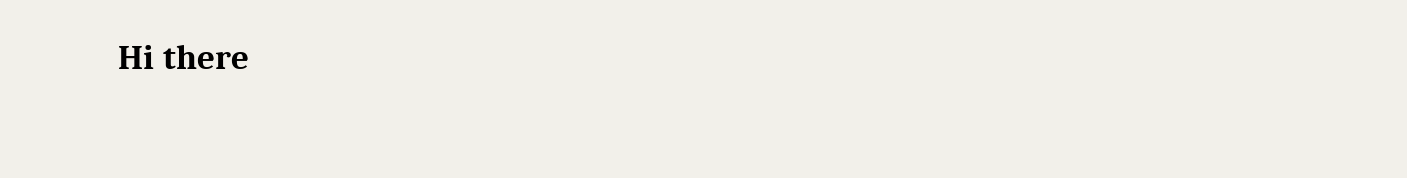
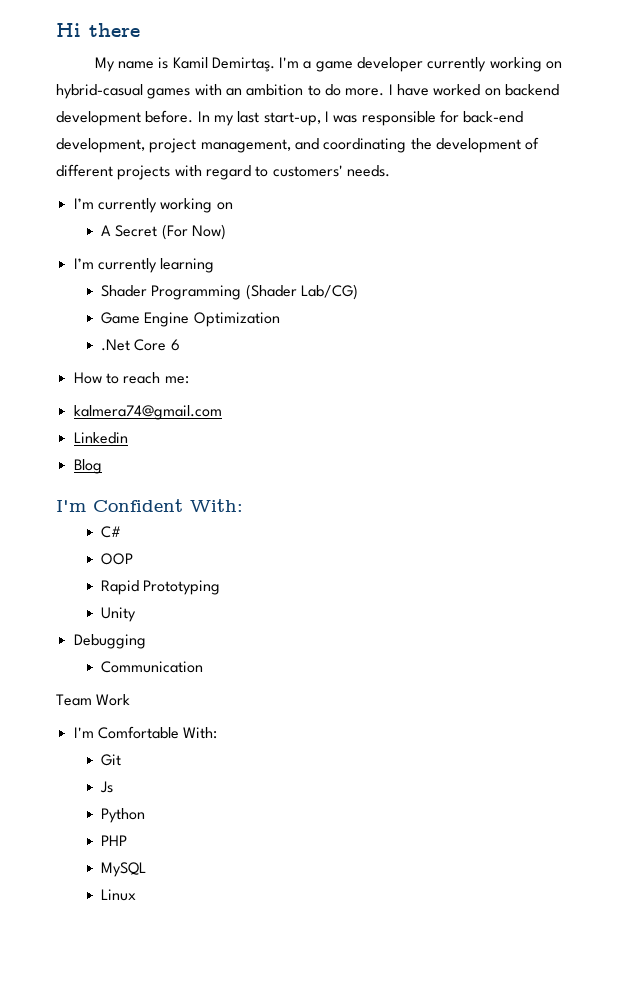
+ My name is Kamil Demirtaş. I'm a game developer currently working on hybrid-casual games with an ambition to do more. I have worked on backend development before. In my last start-up, I was responsible for back-end development, project management, and coordinating the development of different projects with regard to customers' needs.
+ I’m currently working on
+ A Secret (For Now)
+ I’m currently learning
+ Shader Programming (Shader Lab/CG)
+ Game Engine Optimization
+ .Net Core 6
+ How to reach me:
+ kalmera74@gmail.com
+ Linkedin
+ Blog
+ I'm Confident With:
+ C#
+ OOP
+ Rapid Prototyping
+ Unity
+ Debugging
+ Communication
+ Team Work
+ I'm Comfortable With:
+ Git
+ Js
+ Python
+ PHP
+ MySQL
+ Linux

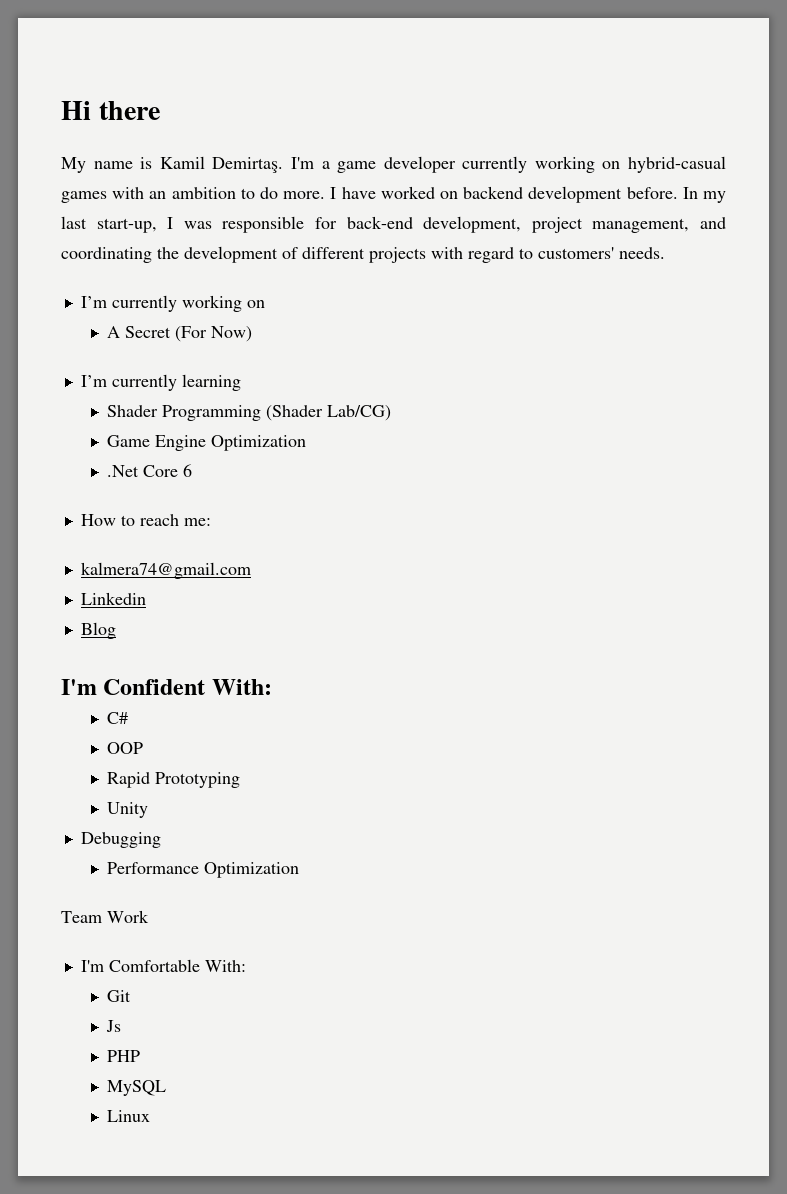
- Communication
+ Performance Optimization
- Python

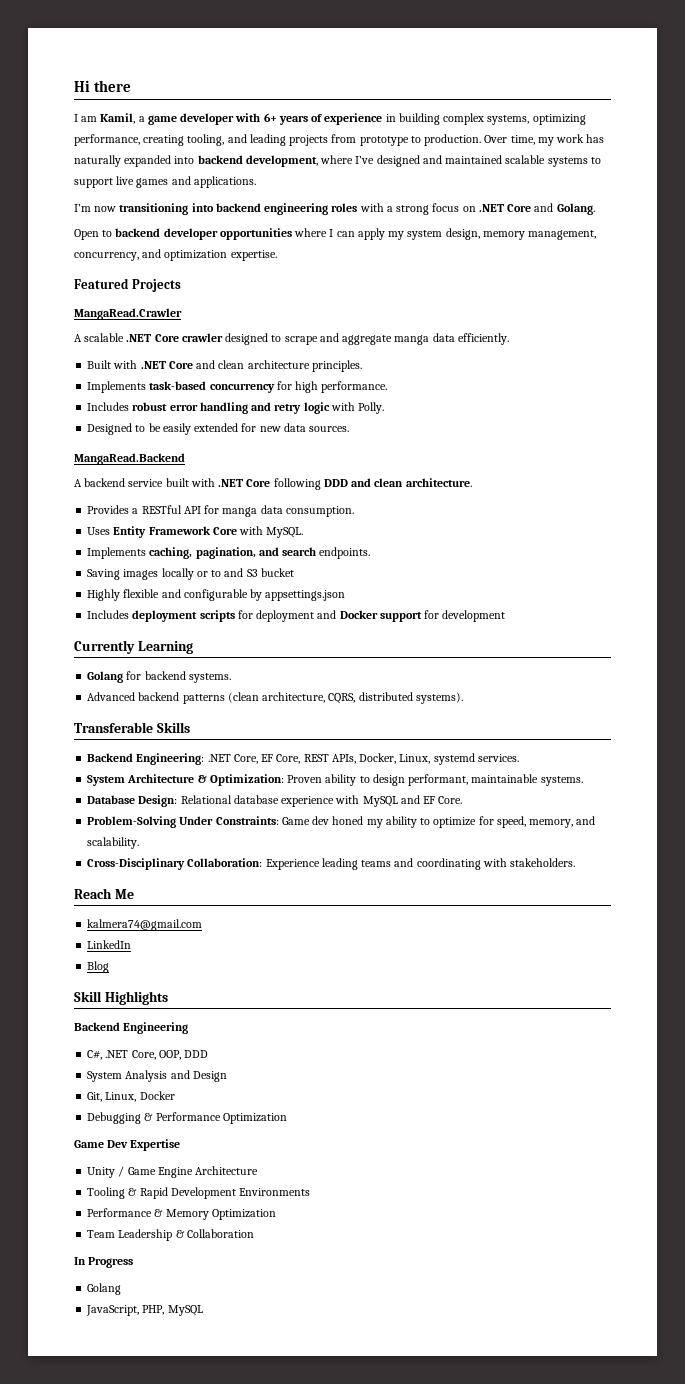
- My name is Kamil Demirtaş. I'm a game developer currently working on hybrid-casual games with an ambition to do more. I have worked on backend development before. In my last start-up, I was responsible for back-end development, project management, and coordinating the development of different projects with regard to customers' needs.
- I’m currently working on
- A Secret (For Now)
- I’m currently learning
- Shader Programming (Shader Lab/CG)
- Game Engine Optimization
- .Net Core 6
- How to reach me:
+ I am Kamil, a game developer with 6+ years of experience in building complex systems, optimizing performance, creating tooling, and leading projects from prototype to production. Over time, my work has naturally expanded into backend development, where I’ve designed and maintained scalable systems to support live games and applications.
+ I’m now transitioning into backend engineering roles with a strong focus on .NET Core and Golang.
+ Open to backend developer opportunities where I can apply my system design, memory management, concurrency, and optimization expertise.
+ Featured Projects
+ MangaRead.Crawler
+ A scalable .NET Core crawler designed to scrape and aggregate manga data efficiently.
+ Built with .NET Core and clean architecture principles.
+ Implements task-based concurrency for high performance.
+ Includes robust error handling and retry logic with Polly.
+ Designed to be easily extended for new data sources.
+ MangaRead.Backend
+ A backend service built with .NET Core following DDD and clean architecture.
+ Provides a RESTful API for manga data consumption.
+ Uses Entity Framework Core with MySQL.
+ Implements caching, pagination, and search endpoints.
+ Saving images locally or to and S3 bucket
+ Highly flexible and configurable by appsettings.json
+ Includes deployment scripts for deployment and Docker support for development
+ Currently Learning
+ Golang for backend systems.
+ Advanced backend patterns (clean architecture, CQRS, distributed systems).
+ Transferable Skills
+ Backend Engineering: .NET Core, EF Core, REST APIs, Docker, Linux, systemd services.
+ System Architecture & Optimization: Proven ability to design performant, maintainable systems.
+ Database Design: Relational database experience with MySQL and EF Core.
+ Problem-Solving Under Constraints: Game dev honed my ability to optimize for speed, memory, and scalability.
+ Cross-Disciplinary Collaboration: Experience leading teams and coordinating with stakeholders.
+ Reach Me
- Linkedin
+ LinkedIn
- I'm Confident With:
- C#
- OOP
- Rapid Prototyping
- Unity
+ Skill Highlights
+ Backend Engineering
+ C#, .NET Core, OOP, DDD
+ System Analysis and Design
+ Git, Linux, Docker
- Debugging
- Performance Optimization
+ Debugging & Performance Optimization
- Team Work
- I'm Comfortable With:
- Git
- Js
- PHP
- MySQL
- Linux
+ Game Dev Expertise
+ Unity / Game Engine Architecture
+ Tooling & Rapid Development Environments
+ Performance & Memory Optimization
+ Team Leadership & Collaboration
+ In Progress
+ Golang
+ JavaScript, PHP, MySQL

